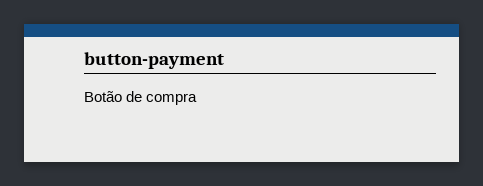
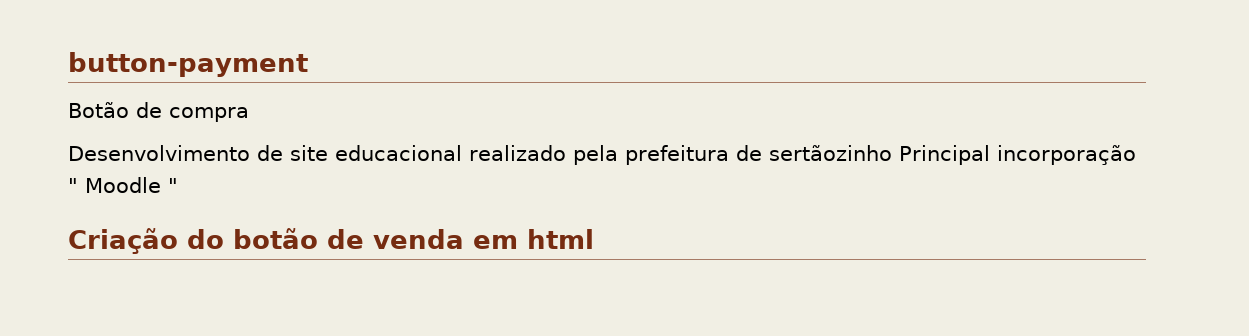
+ Desenvolvimento de site educacional realizado pela prefeitura de sertãozinho Principal incorporação " Moodle "
+ Criação do botão de venda em html

